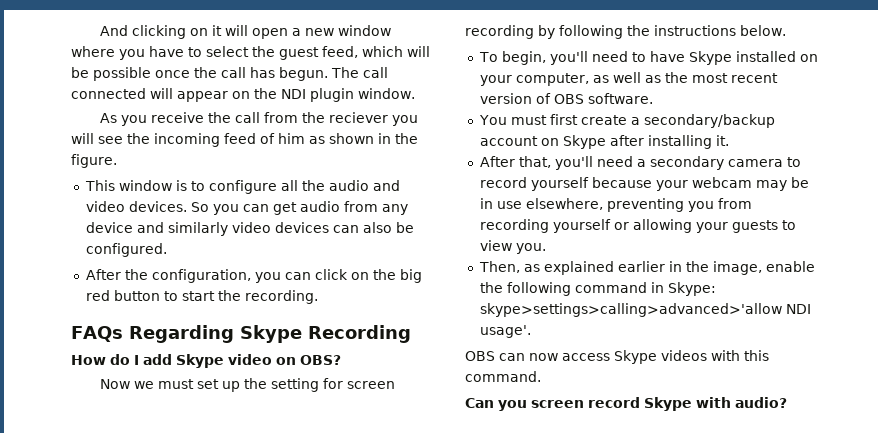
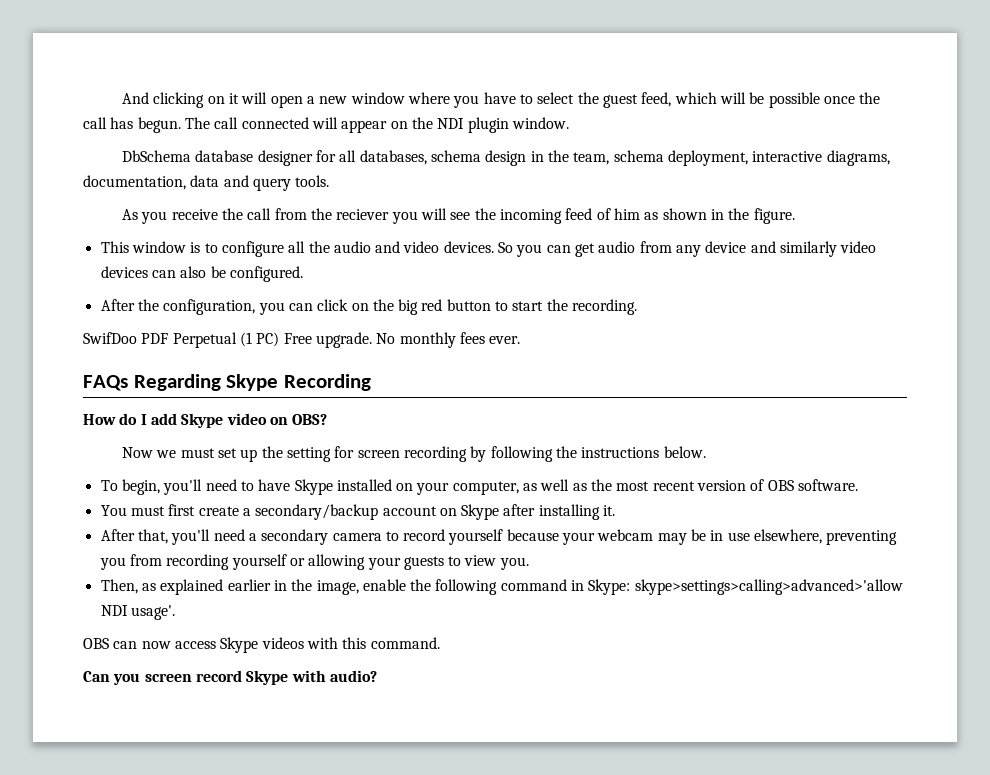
+ DbSchema database designer for all databases, schema design in the team, schema deployment, interactive diagrams, documentation, data and query tools.
+ SwifDoo PDF Perpetual (1 PC) Free upgrade. No monthly fees ever.

